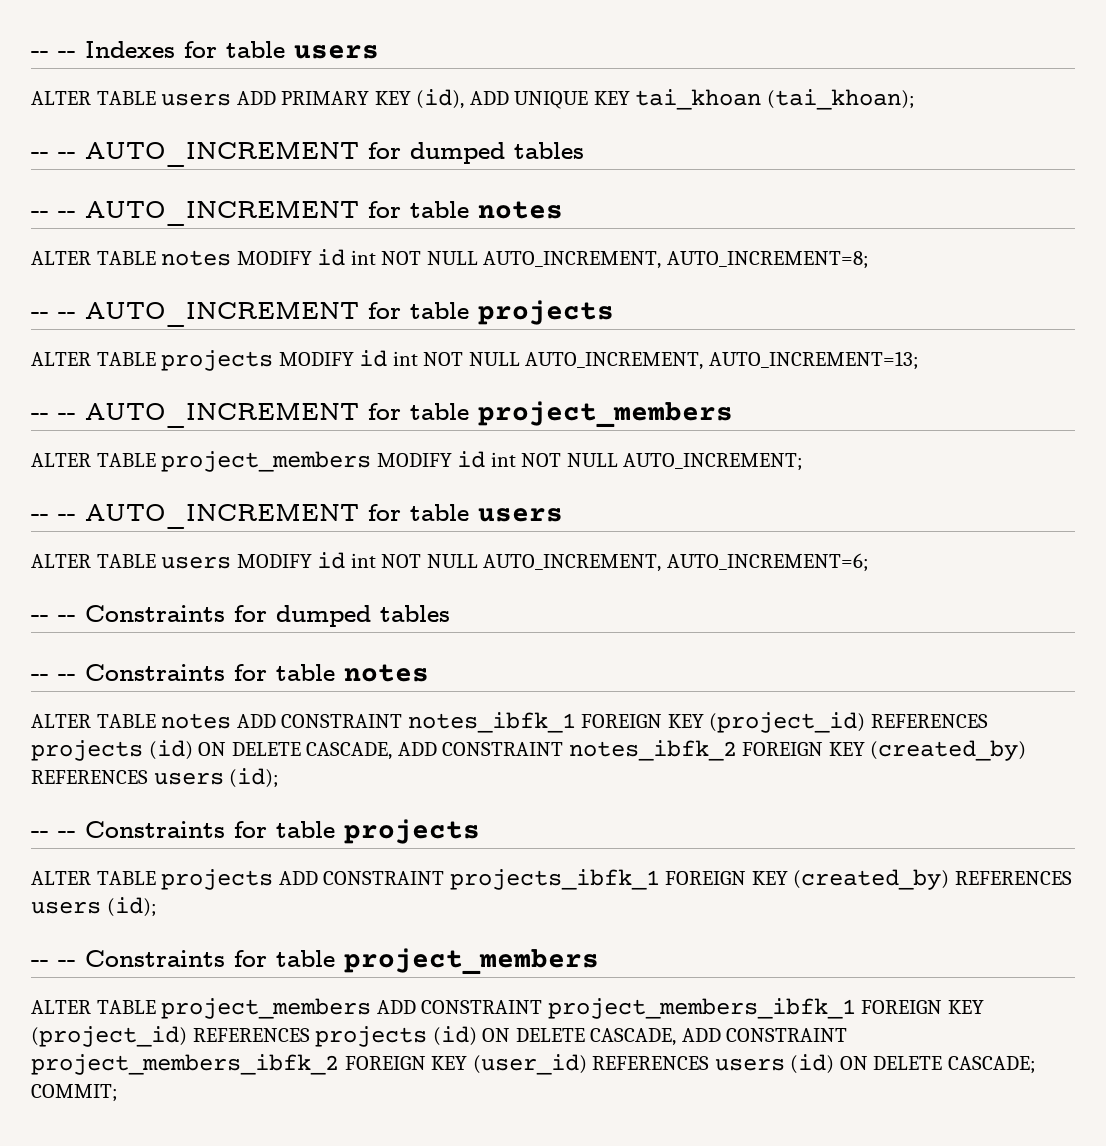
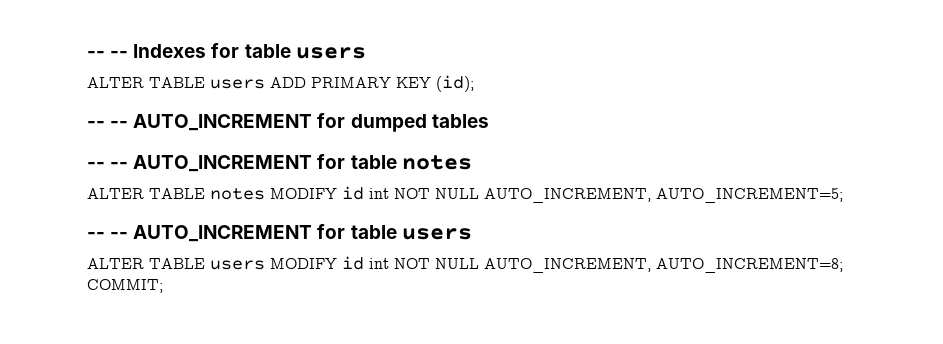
- ALTER TABLE users ADD PRIMARY KEY (id), ADD UNIQUE KEY tai_khoan (tai_khoan);
+ ALTER TABLE users ADD PRIMARY KEY (id);
- ALTER TABLE notes MODIFY id int NOT NULL AUTO_INCREMENT, AUTO_INCREMENT=8;
- -- -- AUTO_INCREMENT for table projects
- ALTER TABLE projects MODIFY id int NOT NULL AUTO_INCREMENT, AUTO_INCREMENT=13;
- -- -- AUTO_INCREMENT for table project_members
- ALTER TABLE project_members MODIFY id int NOT NULL AUTO_INCREMENT;
+ ALTER TABLE notes MODIFY id int NOT NULL AUTO_INCREMENT, AUTO_INCREMENT=5;
- ALTER TABLE users MODIFY id int NOT NULL AUTO_INCREMENT, AUTO_INCREMENT=6;
- -- -- Constraints for dumped tables
- -- -- Constraints for table notes
- ALTER TABLE notes ADD CONSTRAINT notes_ibfk_1 FOREIGN KEY (project_id) REFERENCES projects (id) ON DELETE CASCADE, ADD CONSTRAINT notes_ibfk_2 FOREIGN KEY (created_by) REFERENCES users (id);
- -- -- Constraints for table projects
- ALTER TABLE projects ADD CONSTRAINT projects_ibfk_1 FOREIGN KEY (created_by) REFERENCES users (id);
- -- -- Constraints for table project_members
- ALTER TABLE project_members ADD CONSTRAINT project_members_ibfk_1 FOREIGN KEY (project_id) REFERENCES projects (id) ON DELETE CASCADE, ADD CONSTRAINT project_members_ibfk_2 FOREIGN KEY (user_id) REFERENCES users (id) ON DELETE CASCADE; COMMIT;
+ ALTER TABLE users MODIFY id int NOT NULL AUTO_INCREMENT, AUTO_INCREMENT=8; COMMIT;

